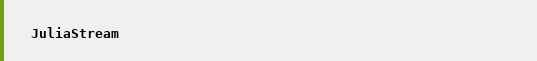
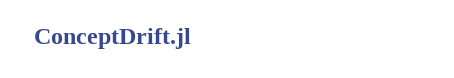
- JuliaStream
+ ConceptDrift.jl

